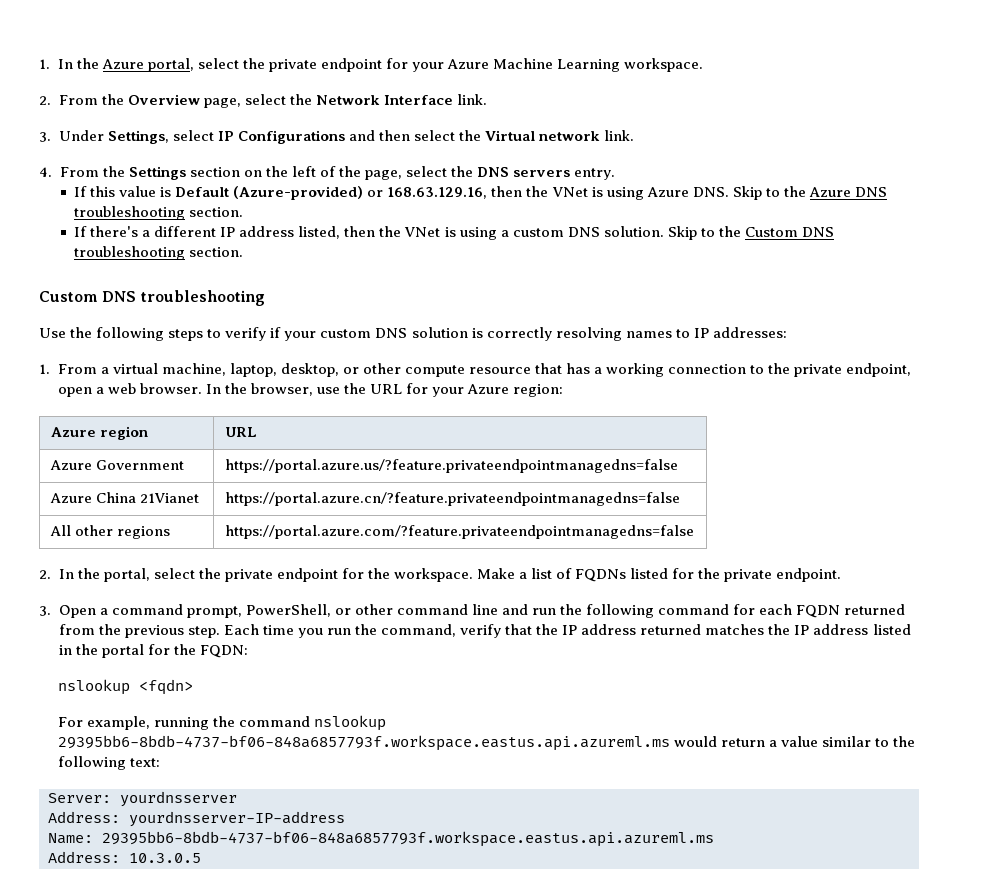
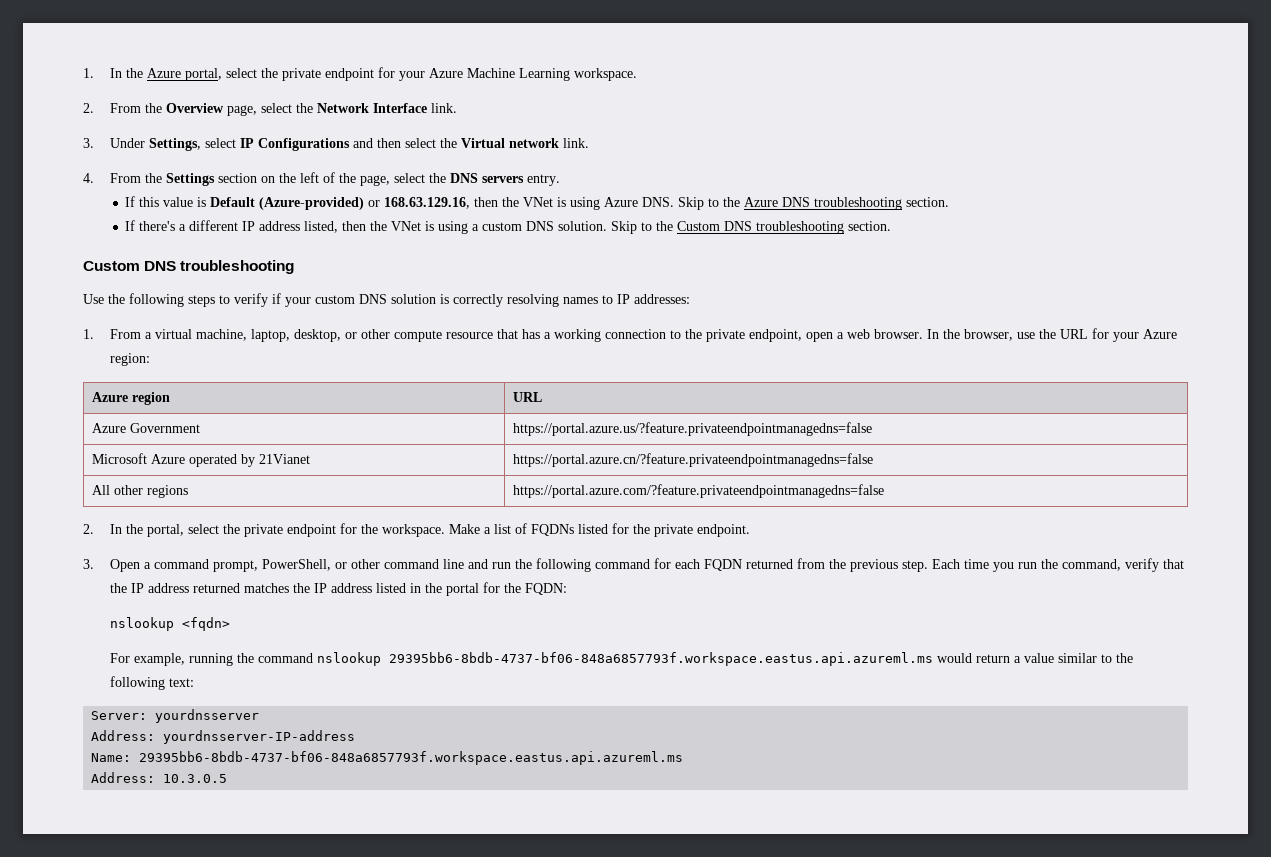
- Azure China 21Vianet | https://portal.azure.cn/?feature.privateendpointmanagedns=false
+ Microsoft Azure operated by 21Vianet | https://portal.azure.cn/?feature.privateendpointmanagedns=false

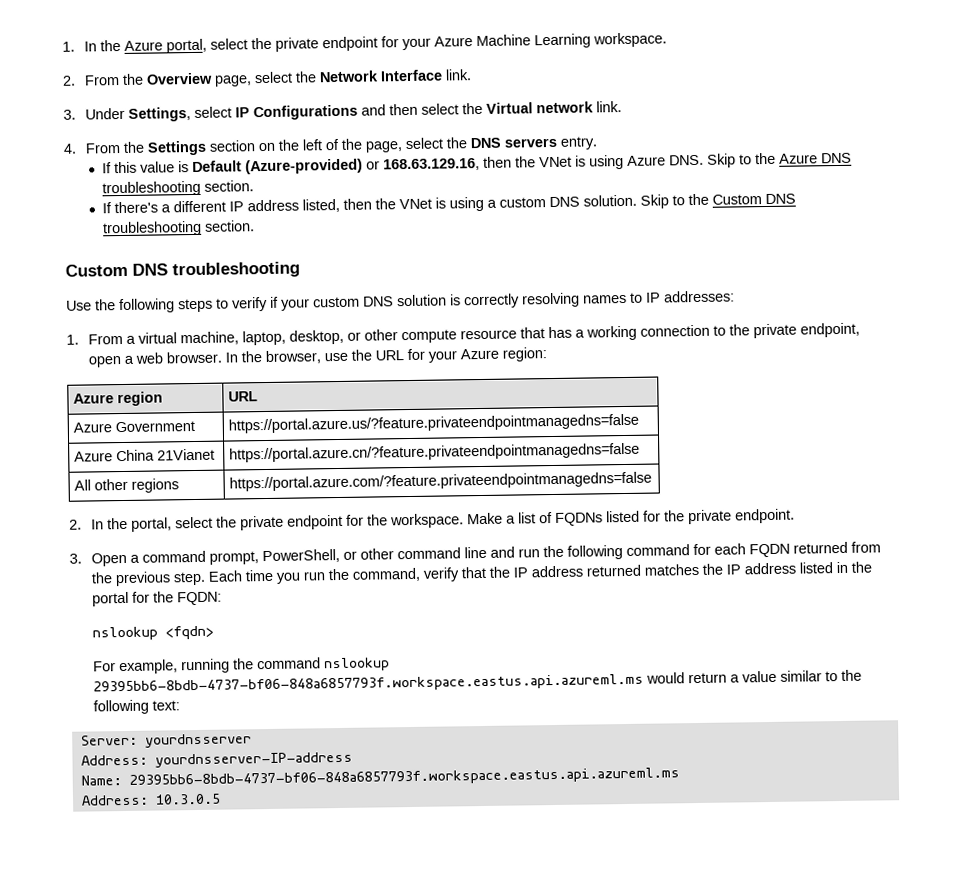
- Microsoft Azure operated by 21Vianet | https://portal.azure.cn/?feature.privateendpointmanagedns=false
+ Azure China 21Vianet | https://portal.azure.cn/?feature.privateendpointmanagedns=false

